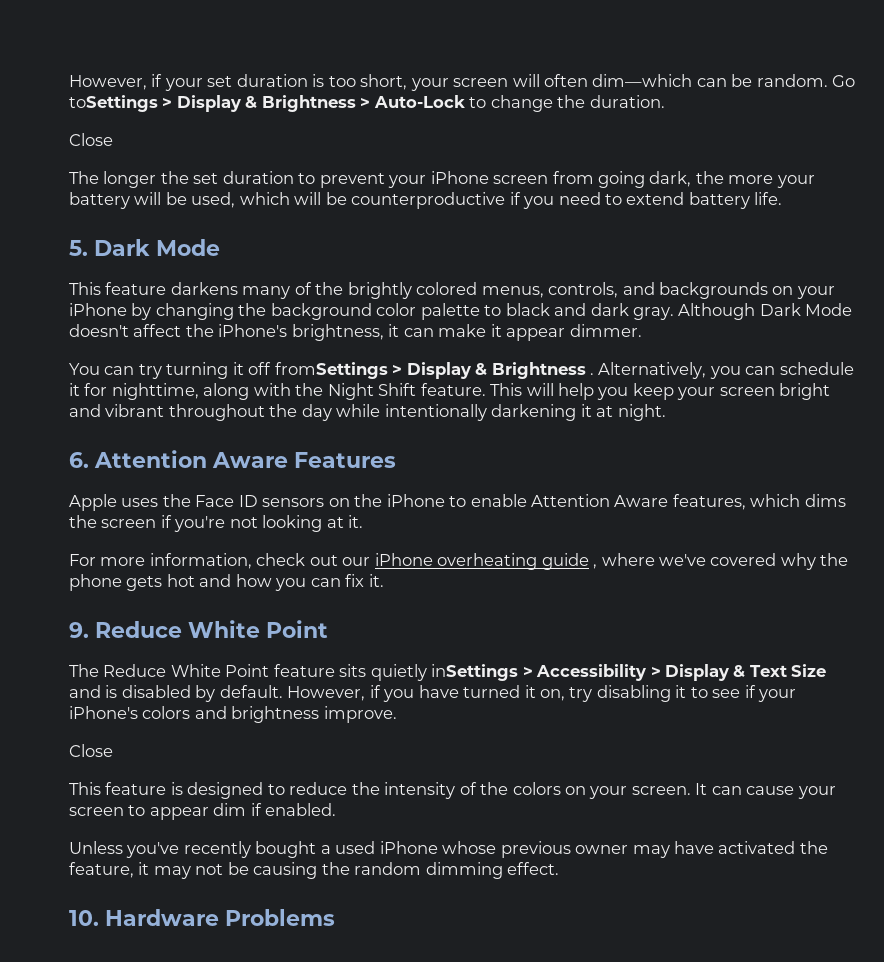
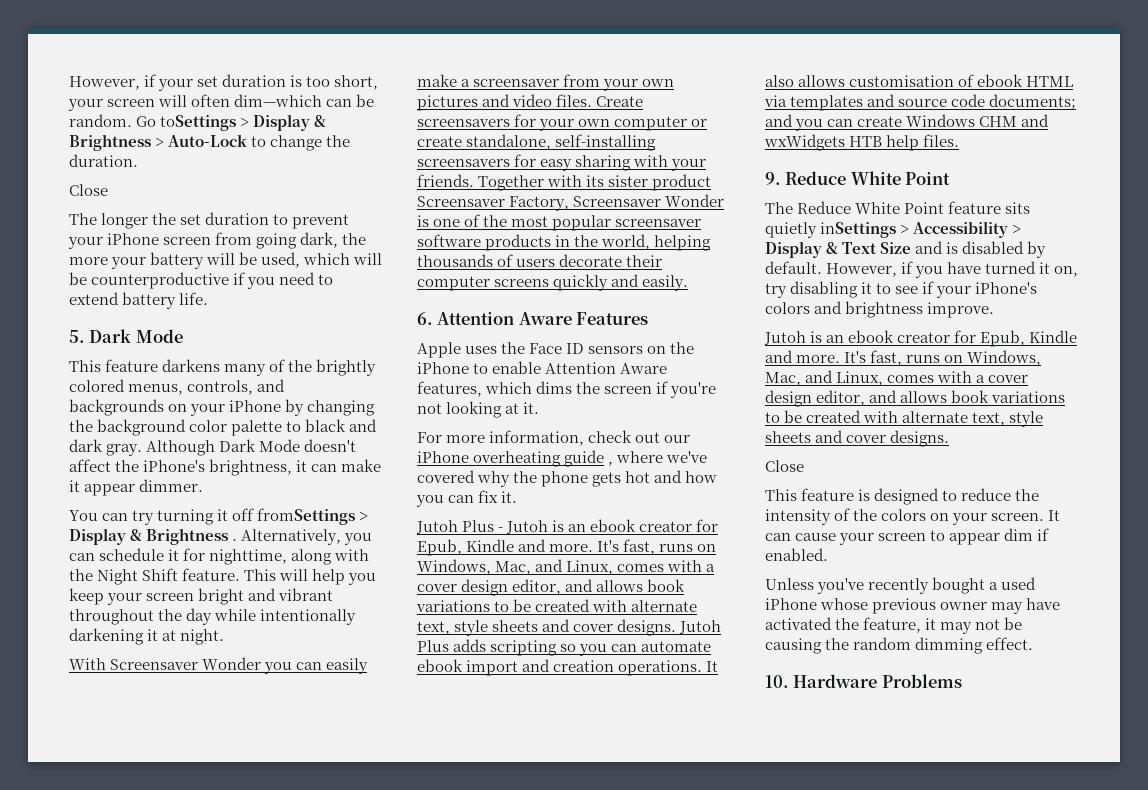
+ With Screensaver Wonder you can easily make a screensaver from your own pictures and video files. Create screensavers for your own computer or create standalone, self-installing screensavers for easy sharing with your friends. Together with its sister product Screensaver Factory, Screensaver Wonder is one of the most popular screensaver software products in the world, helping thousands of users decorate their computer screens quickly and easily.
+ Jutoh Plus - Jutoh is an ebook creator for Epub, Kindle and more. It's fast, runs on Windows, Mac, and Linux, comes with a cover design editor, and allows book variations to be created with alternate text, style sheets and cover designs. Jutoh Plus adds scripting so you can automate ebook import and creation operations. It also allows customisation of ebook HTML via templates and source code documents; and you can create Windows CHM and wxWidgets HTB help files.
  However, if you have turned it on, try disabling it to see if your iPhone's colors and brightness improve.
+ Jutoh is an ebook creator for Epub, Kindle and more. It's fast, runs on Windows, Mac, and Linux, comes with a cover design editor, and allows book variations to be created with alternate text, style sheets and cover designs.

